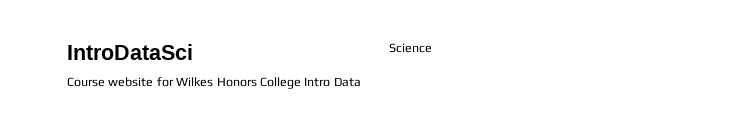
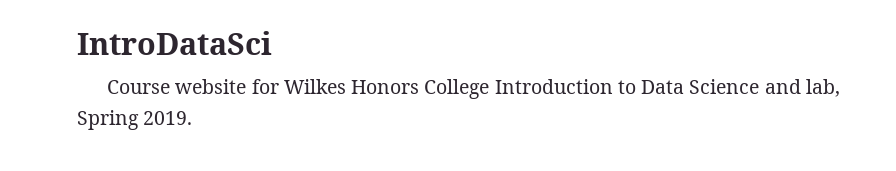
- Course website for Wilkes Honors College Intro Data Science
+ Course website for Wilkes Honors College Introduction to Data Science and lab, Spring 2019.

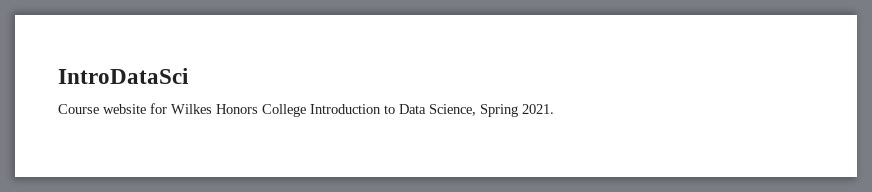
- Course website for Wilkes Honors College Introduction to Data Science and lab, Spring 2019.
+ Course website for Wilkes Honors College Introduction to Data Science, Spring 2021.

